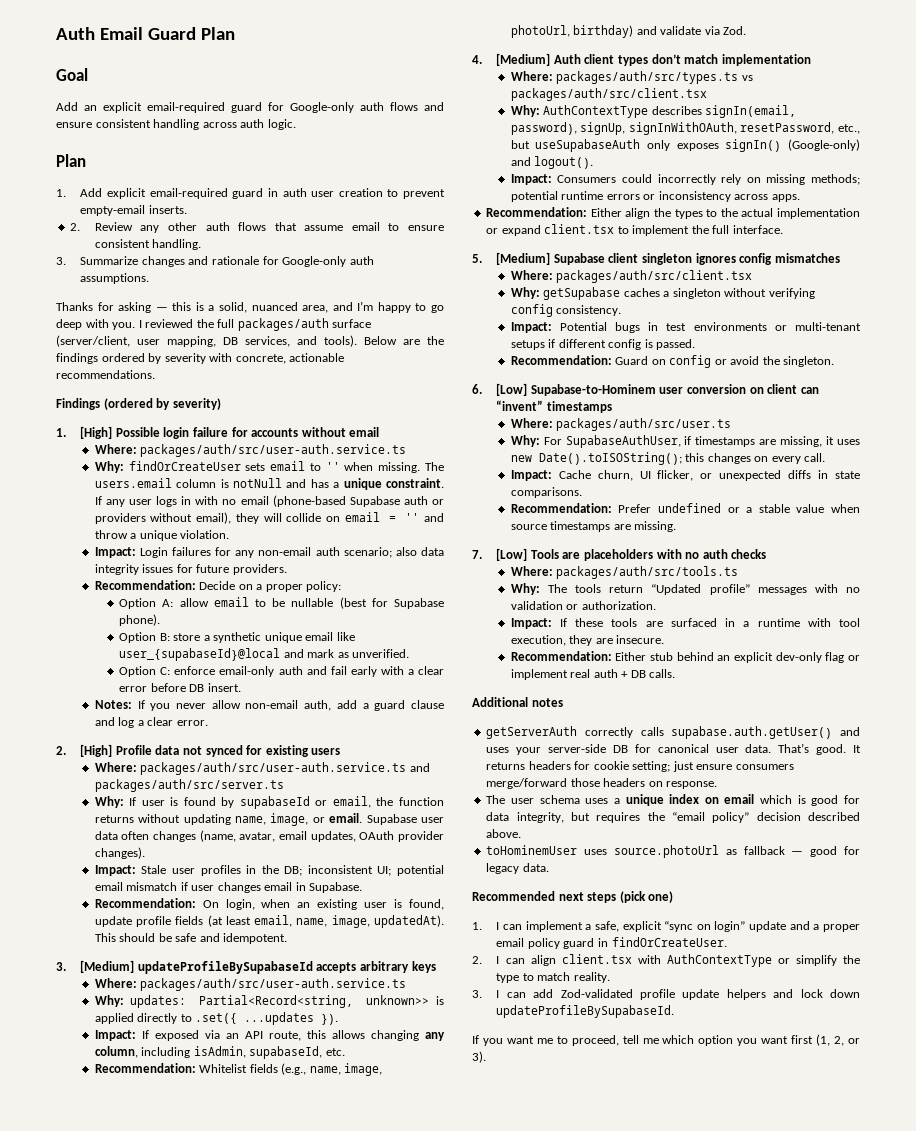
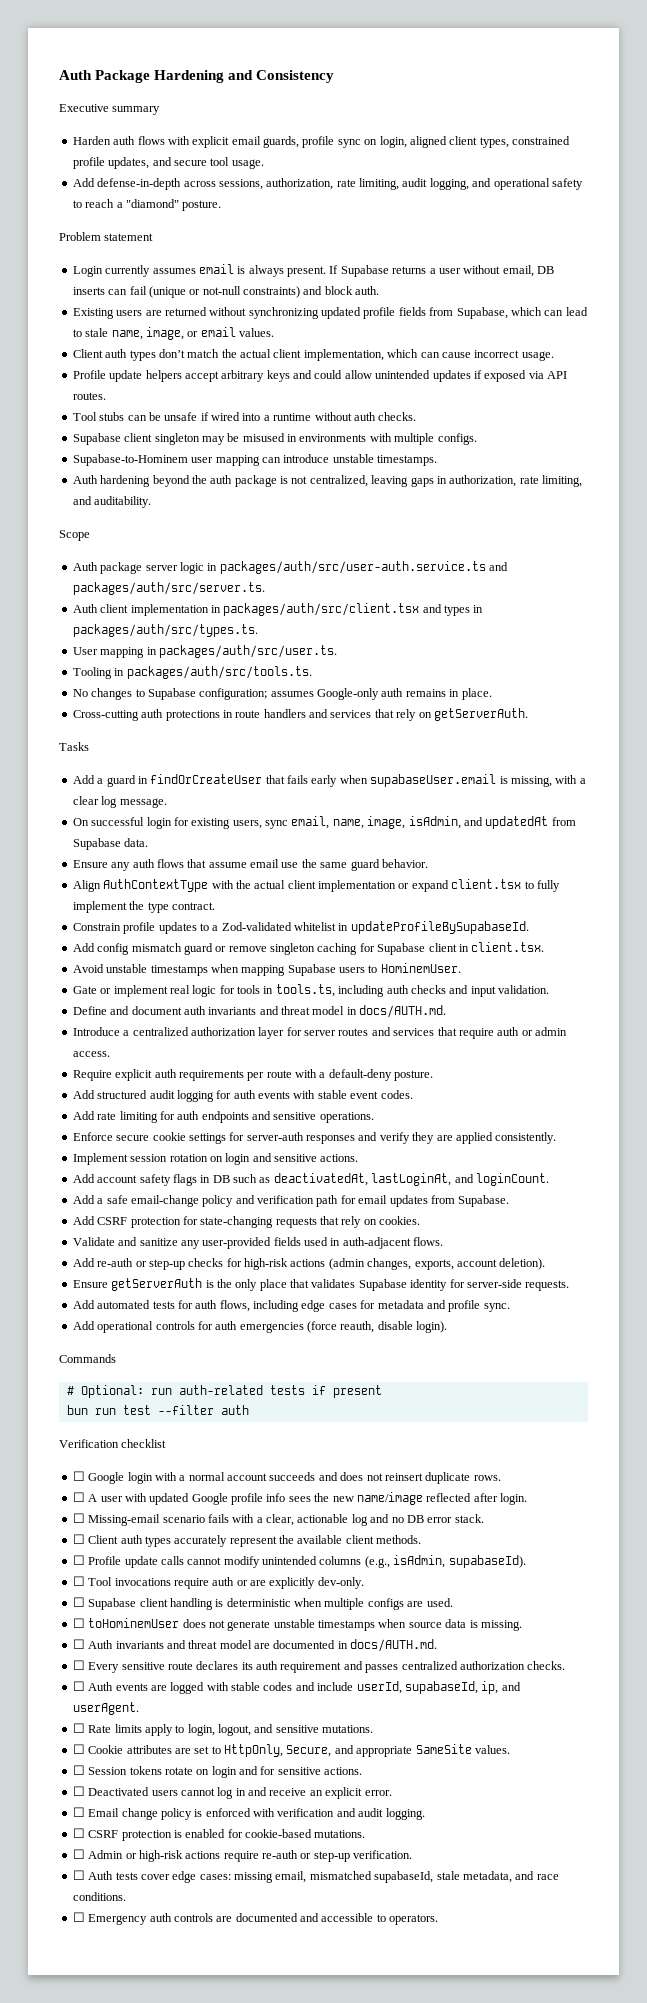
- Auth Email Guard Plan
- Goal
- Add an explicit email-required guard for Google-only auth flows and ensure consistent handling across auth logic.
- Plan
- 1. Add explicit email-required guard in auth user creation to prevent empty-email inserts.
- 2. Review any other auth flows that assume email to ensure consistent handling.
- 3. Summarize changes and rationale for Google-only auth assumptions.
- Thanks for asking — this is a solid, nuanced area, and I’m happy to go deep with you. I reviewed the full packages/auth surface (server/client, user mapping, DB services, and tools). Below are the findings ordered by severity with concrete, actionable recommendations.
- Findings (ordered by severity)
- 1. [High] Possible login failure for accounts without email
- Where: packages/auth/src/user-auth.service.ts
- Why: findOrCreateUser sets email to '' when missing. The users.email column is notNull and has a unique constraint. If any user logs in with no email (phone-based Supabase auth or providers without email), they will collide on email = '' and throw a unique violation.
- Impact: Login failures for any non-email auth scenario; also data integrity issues for future providers.
- Recommendation: Decide on a proper policy:
- Option A: allow email to be nullable (best for Supabase phone).
- Option B: store a synthetic unique email like user_{supabaseId}@local and mark as unverified.
- Option C: enforce email-only auth and fail early with a clear error before DB insert.
- Notes: If you never allow non-email auth, add a guard clause and log a clear error.
- 2. [High] Profile data not synced for existing users
- Where: packages/auth/src/user-auth.service.ts and packages/auth/src/server.ts
- Why: If user is found by supabaseId or email, the function returns without updating name, image, or email. Supabase user data often changes (name, avatar, email updates, OAuth provider changes).
- Impact: Stale user profiles in the DB; inconsistent UI; potential email mismatch if user changes email in Supabase.
- Recommendation: On login, when an existing user is found, update profile fields (at least email, name, image, updatedAt). This should be safe and idempotent.
- 3. [Medium] updateProfileBySupabaseId accepts arbitrary keys
- Where: packages/auth/src/user-auth.service.ts
- Why: updates: Partial<Record<string, unknown>> is applied directly to .set({ ...updates }).
- Impact: If exposed via an API route, this allows changing any column, including isAdmin, supabaseId, etc.
- Recommendation: Whitelist fields (e.g., name, image, photoUrl, birthday) and validate via Zod.
- 4. [Medium] Auth client types don’t match implementation
- Where: packages/auth/src/types.ts vs packages/auth/src/client.tsx
- Why: AuthContextType describes signIn(email, password), signUp, signInWithOAuth, resetPassword, etc., but useSupabaseAuth only exposes signIn() (Google-only) and logout().
- Impact: Consumers could incorrectly rely on missing methods; potential runtime errors or inconsistency across apps.
- Recommendation: Either align the types to the actual implementation or expand client.tsx to implement the full interface.
- 5. [Medium] Supabase client singleton ignores config mismatches
- Where: packages/auth/src/client.tsx
- Why: getSupabase caches a singleton without verifying config consistency.
- Impact: Potential bugs in test environments or multi-tenant setups if different config is passed.
- Recommendation: Guard on config or avoid the singleton.
- 6. [Low] Supabase-to-Hominem user conversion on client can “invent” timestamps
- Where: packages/auth/src/user.ts
- Why: For SupabaseAuthUser, if timestamps are missing, it uses new Date().toISOString(); this changes on every call.
- Impact: Cache churn, UI flicker, or unexpected diffs in state comparisons.
- Recommendation: Prefer undefined or a stable value when source timestamps are missing.
- 7. [Low] Tools are placeholders with no auth checks
- Where: packages/auth/src/tools.ts
- Why: The tools return “Updated profile” messages with no validation or authorization.
- Impact: If these tools are surfaced in a runtime with tool execution, they are insecure.
- Recommendation: Either stub behind an explicit dev-only flag or implement real auth + DB calls.
- Additional notes
- getServerAuth correctly calls supabase.auth.getUser() and uses your server-side DB for canonical user data. That’s good. It returns headers for cookie setting; just ensure consumers merge/forward those headers on response.
- The user schema uses a unique index on email which is good for data integrity, but requires the “email policy” decision described above.
- toHominemUser uses source.photoUrl as fallback — good for legacy data.
- Recommended next steps (pick one)
- 1. I can implement a safe, explicit “sync on login” update and a proper email policy guard in findOrCreateUser.
- 2. I can align client.tsx with AuthContextType or simplify the type to match reality.
- 3. I can add Zod-validated profile update helpers and lock down updateProfileBySupabaseId.
- If you want me to proceed, tell me which option you want first (1, 2, or 3).
+ Auth Package Hardening and Consistency
+ Executive summary
+ Harden auth flows with explicit email guards, profile sync on login, aligned client types, constrained profile updates, and secure tool usage.
+ Add defense-in-depth across sessions, authorization, rate limiting, audit logging, and operational safety to reach a "diamond" posture.
+ Problem statement
+ Login currently assumes email is always present. If Supabase returns a user without email, DB inserts can fail (unique or not-null constraints) and block auth.
+ Existing users are returned without synchronizing updated profile fields from Supabase, which can lead to stale name, image, or email values.
+ Client auth types don’t match the actual client implementation, which can cause incorrect usage.
+ Profile update helpers accept arbitrary keys and could allow unintended updates if exposed via API routes.
+ Tool stubs can be unsafe if wired into a runtime without auth checks.
+ Supabase client singleton may be misused in environments with multiple configs.
+ Supabase-to-Hominem user mapping can introduce unstable timestamps.
+ Auth hardening beyond the auth package is not centralized, leaving gaps in authorization, rate limiting, and auditability.
+ Scope
+ Auth package server logic in packages/auth/src/user-auth.service.ts and packages/auth/src/server.ts.
+ Auth client implementation in packages/auth/src/client.tsx and types in packages/auth/src/types.ts.
+ User mapping in packages/auth/src/user.ts.
+ Tooling in packages/auth/src/tools.ts.
+ No changes to Supabase configuration; assumes Google-only auth remains in place.
+ Cross-cutting auth protections in route handlers and services that rely on getServerAuth.
+ Tasks
+ Add a guard in findOrCreateUser that fails early when supabaseUser.email is missing, with a clear log message.
+ On successful login for existing users, sync email, name, image, isAdmin, and updatedAt from Supabase data.
+ Ensure any auth flows that assume email use the same guard behavior.
+ Align AuthContextType with the actual client implementation or expand client.tsx to fully implement the type contract.
+ Constrain profile updates to a Zod-validated whitelist in updateProfileBySupabaseId.
+ Add config mismatch guard or remove singleton caching for Supabase client in client.tsx.
+ Avoid unstable timestamps when mapping Supabase users to HominemUser.
+ Gate or implement real logic for tools in tools.ts, including auth checks and input validation.
+ Define and document auth invariants and threat model in docs/AUTH.md.
+ Introduce a centralized authorization layer for server routes and services that require auth or admin access.
+ Require explicit auth requirements per route with a default-deny posture.
+ Add structured audit logging for auth events with stable event codes.
+ Add rate limiting for auth endpoints and sensitive operations.
+ Enforce secure cookie settings for server-auth responses and verify they are applied consistently.
+ Implement session rotation on login and sensitive actions.
+ Add account safety flags in DB such as deactivatedAt, lastLoginAt, and loginCount.
+ Add a safe email-change policy and verification path for email updates from Supabase.
+ Add CSRF protection for state-changing requests that rely on cookies.
+ Validate and sanitize any user-provided fields used in auth-adjacent flows.
+ Add re-auth or step-up checks for high-risk actions (admin changes, exports, account deletion).
+ Ensure getServerAuth is the only place that validates Supabase identity for server-side requests.
+ Add automated tests for auth flows, including edge cases for metadata and profile sync.
+ Add operational controls for auth emergencies (force reauth, disable login).
+ Commands
+ # Optional: run auth-related tests if present
+ bun run test --filter auth
+ Verification checklist
+ ☐ Google login with a normal account succeeds and does not reinsert duplicate rows.
+ ☐ A user with updated Google profile info sees the new name/image reflected after login.
+ ☐ Missing-email scenario fails with a clear, actionable log and no DB error stack.
+ ☐ Client auth types accurately represent the available client methods.
+ ☐ Profile update calls cannot modify unintended columns (e.g., isAdmin, supabaseId).
+ ☐ Tool invocations require auth or are explicitly dev-only.
+ ☐ Supabase client handling is deterministic when multiple configs are used.
+ ☐ toHominemUser does not generate unstable timestamps when source data is missing.
+ ☐ Auth invariants and threat model are documented in docs/AUTH.md.
+ ☐ Every sensitive route declares its auth requirement and passes centralized authorization checks.
+ ☐ Auth events are logged with stable codes and include userId, supabaseId, ip, and userAgent.
+ ☐ Rate limits apply to login, logout, and sensitive mutations.
+ ☐ Cookie attributes are set to HttpOnly, Secure, and appropriate SameSite values.
+ ☐ Session tokens rotate on login and for sensitive actions.
+ ☐ Deactivated users cannot log in and receive an explicit error.
+ ☐ Email change policy is enforced with verification and audit logging.
+ ☐ CSRF protection is enabled for cookie-based mutations.
+ ☐ Admin or high-risk actions require re-auth or step-up verification.
+ ☐ Auth tests cover edge cases: missing email, mismatched supabaseId, stale metadata, and race conditions.
+ ☐ Emergency auth controls are documented and accessible to operators.

